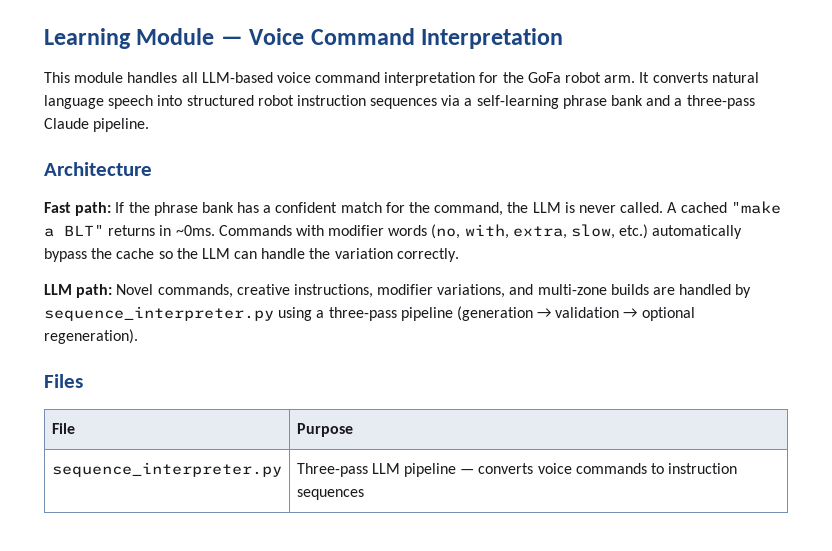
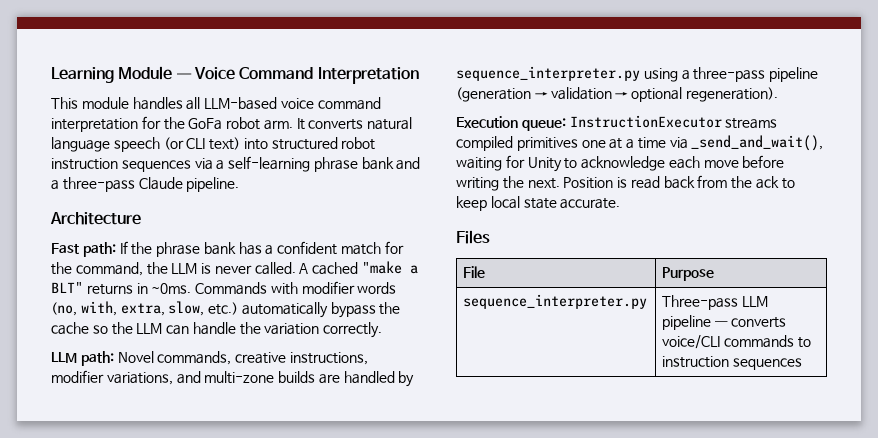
- It converts natural language speech into structured robot instruction sequences via a self-learning phrase bank and a three-pass Claude pipeline.
+ It converts natural language speech (or CLI text) into structured robot instruction sequences via a self-learning phrase bank and a three-pass Claude pipeline.
+ Execution queue: InstructionExecutor streams compiled primitives one at a time via _send_and_wait(), waiting for Unity to acknowledge each move before writing the next. Position is read back from the ack to keep local state accurate.
- sequence_interpreter.py | Three-pass LLM pipeline — converts voice commands to instruction sequences
+ sequence_interpreter.py | Three-pass LLM pipeline — converts voice/CLI commands to instruction sequences

